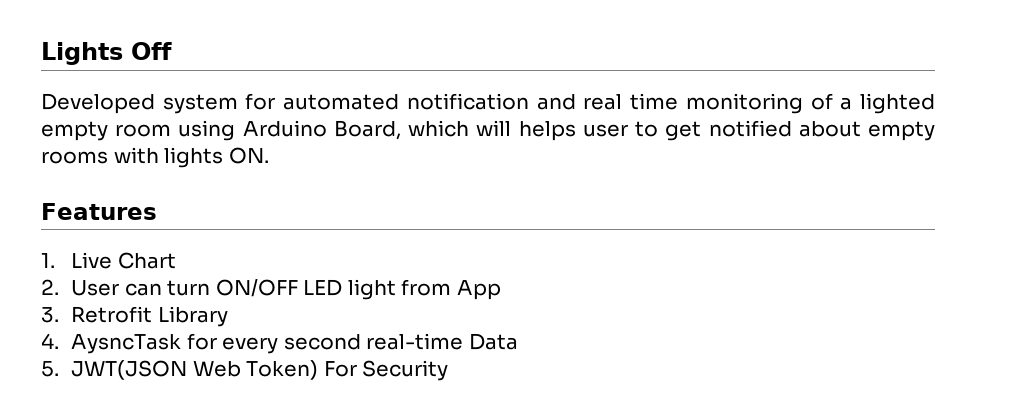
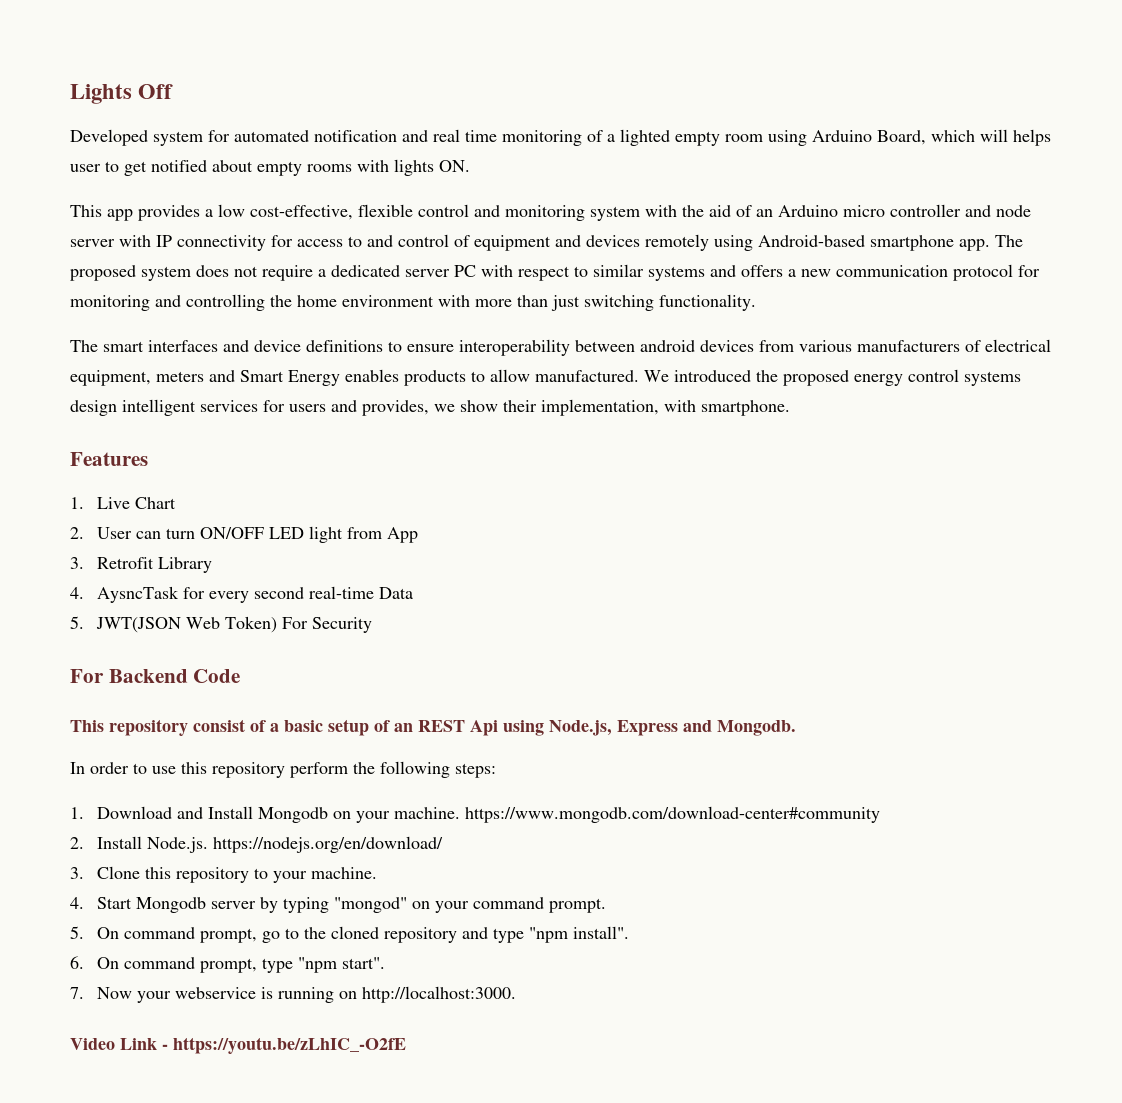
+ This app provides a low cost-effective, flexible control and monitoring system with the aid of an Arduino micro controller and node server with IP connectivity for access to and control of equipment and devices remotely using Android-based smartphone app. The proposed system does not require a dedicated server PC with respect to similar systems and offers a new communication protocol for monitoring and controlling the home environment with more than just switching functionality.
+ The smart interfaces and device definitions to ensure interoperability between android devices from various manufacturers of electrical equipment, meters and Smart Energy enables products to allow manufactured. We introduced the proposed energy control systems design intelligent services for users and provides, we show their implementation, with smartphone.
+ For Backend Code
+ This repository consist of a basic setup of an REST Api using Node.js, Express and Mongodb.
+ In order to use this repository perform the following steps:
+ 1. Download and Install Mongodb on your machine. https://www.mongodb.com/download-center#community
+ 2. Install Node.js. https://nodejs.org/en/download/
+ 3. Clone this repository to your machine.
+ 4. Start Mongodb server by typing "mongod" on your command prompt.
+ 5. On command prompt, go to the cloned repository and type "npm install".
+ 6. On command prompt, type "npm start".
+ 7. Now your webservice is running on http://localhost:3000.
+ Video Link - https://youtu.be/zLhIC_-O2fE

